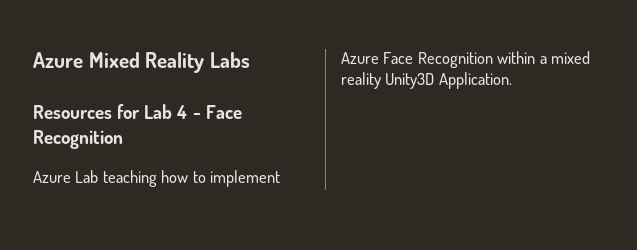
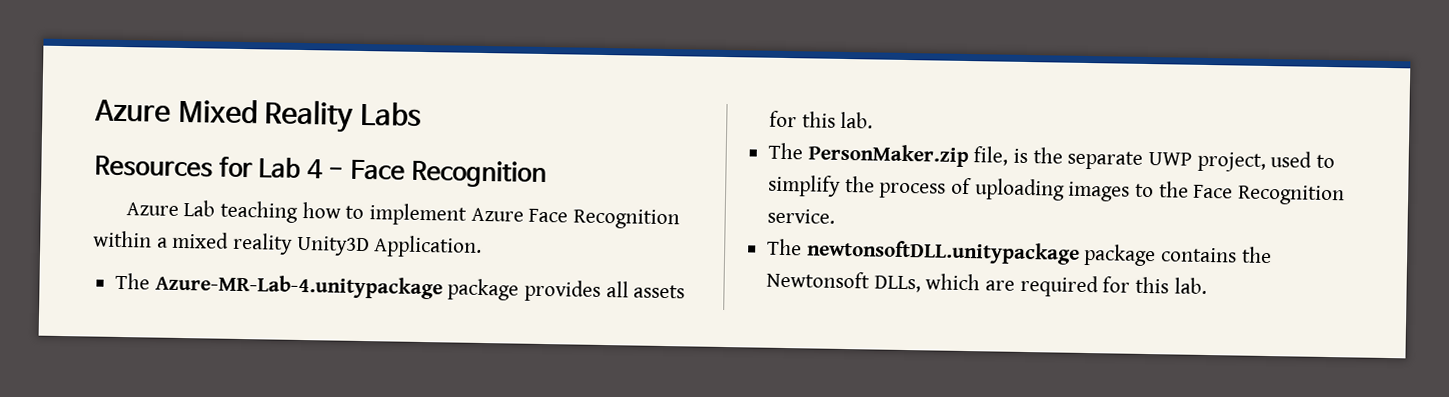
+ The Azure-MR-Lab-4.unitypackage package provides all assets for this lab.
+ The PersonMaker.zip file, is the separate UWP project, used to simplify the process of uploading images to the Face Recognition service.
+ The newtonsoftDLL.unitypackage package contains the Newtonsoft DLLs, which are required for this lab.

